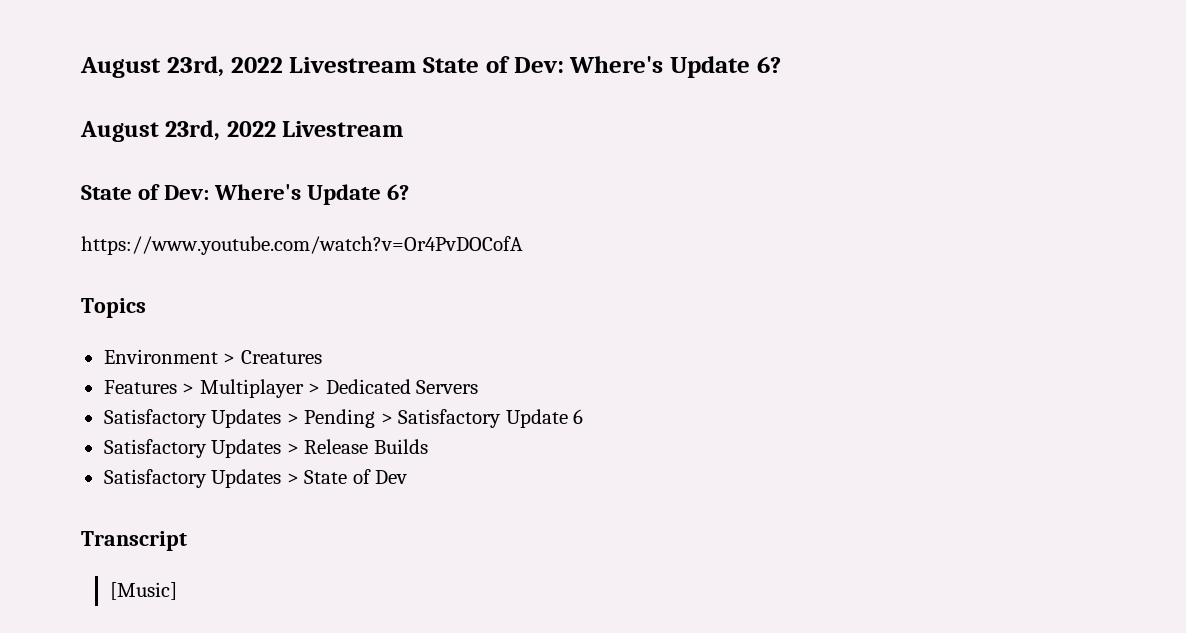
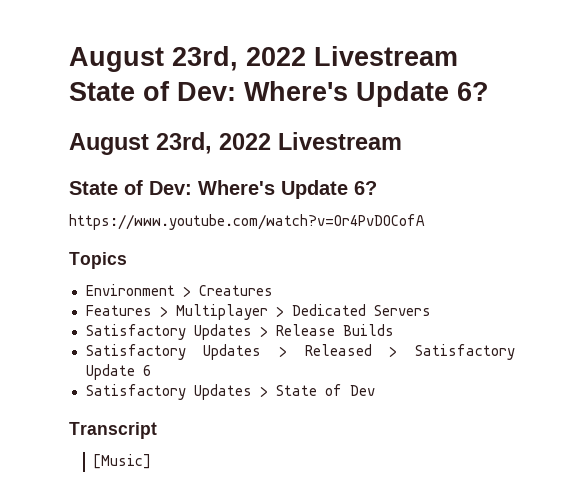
- Satisfactory Updates > Pending > Satisfactory Update 6
+ Satisfactory Updates > Release Builds
+ Satisfactory Updates > Released > Satisfactory Update 6
- Satisfactory Updates > Release Builds

